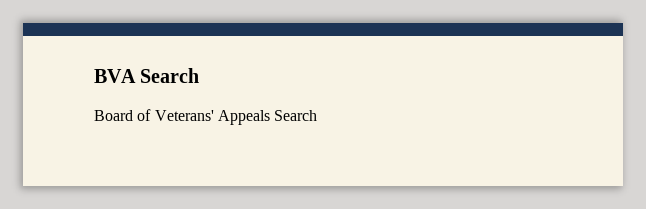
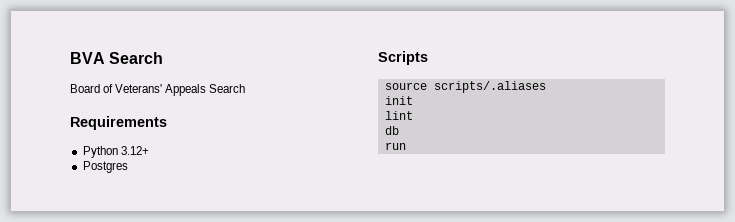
+ Requirements
+ Python 3.12+
+ Postgres
+ Scripts
+ source scripts/.aliases
+ init
+ lint
+ db
+ run

